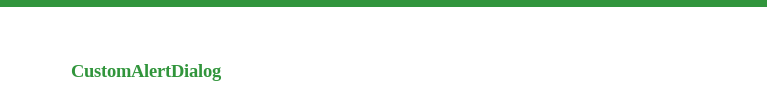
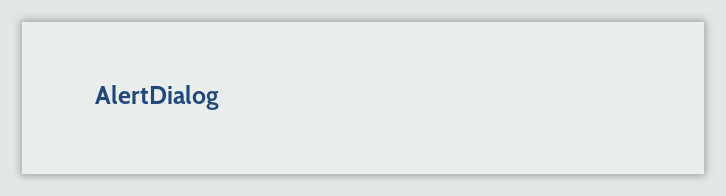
- CustomAlertDialog
+ AlertDialog

